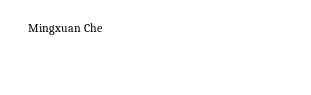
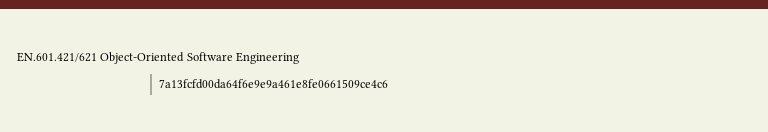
- Mingxuan Che
+ EN.601.421/621 Object-Oriented Software Engineering
+ 7a13fcfd00da64f6e9e9a461e8fe0661509ce4c6

